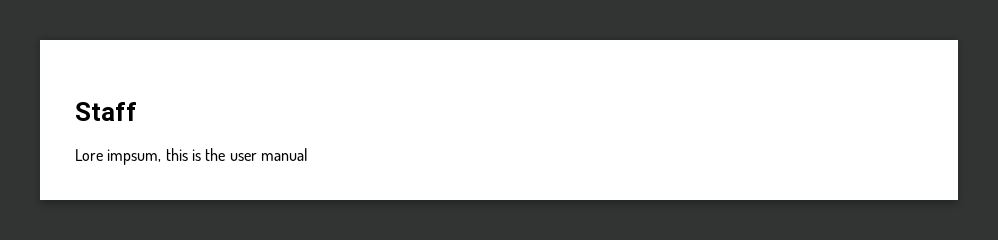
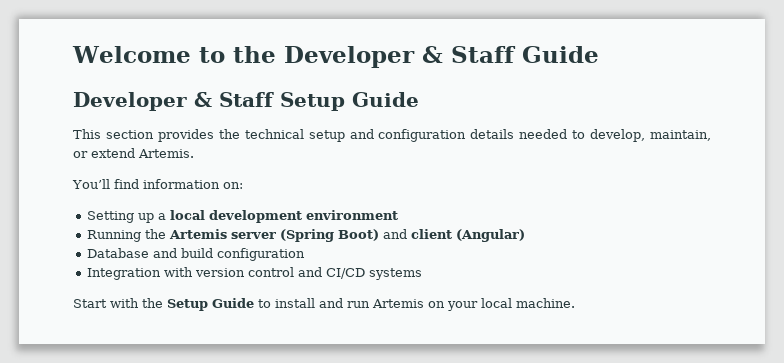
- Staff
- Lore impsum, this is the user manual
+ Welcome to the Developer & Staff Guide
+ Developer & Staff Setup Guide
+ This section provides the technical setup and configuration details needed to develop, maintain, or extend Artemis.
+ You’ll find information on:
+ Setting up a local development environment
+ Running the Artemis server (Spring Boot) and client (Angular)
+ Database and build configuration
+ Integration with version control and CI/CD systems
+ Start with the Setup Guide to install and run Artemis on your local machine.

